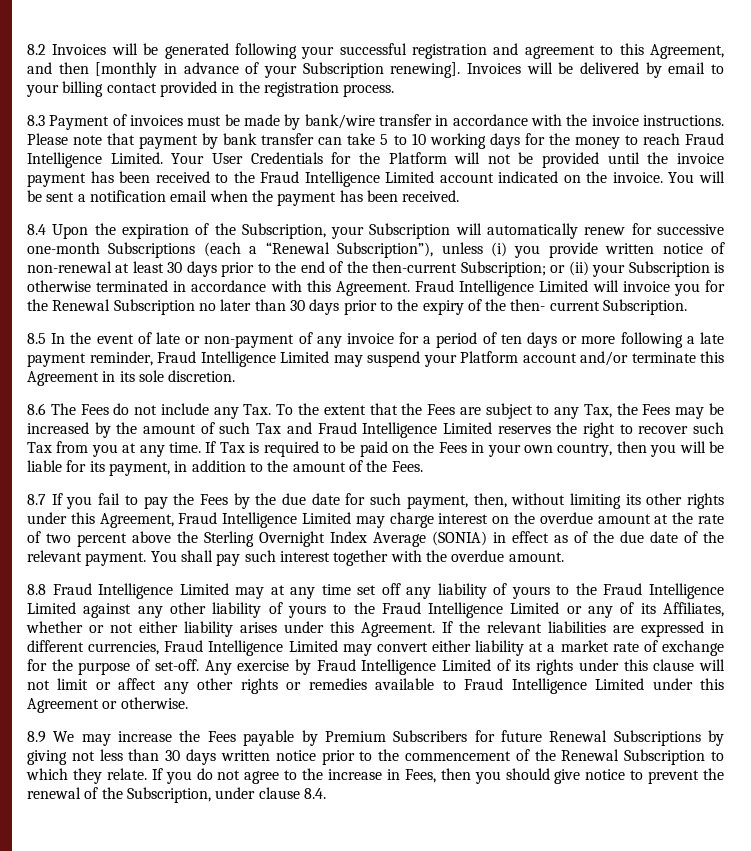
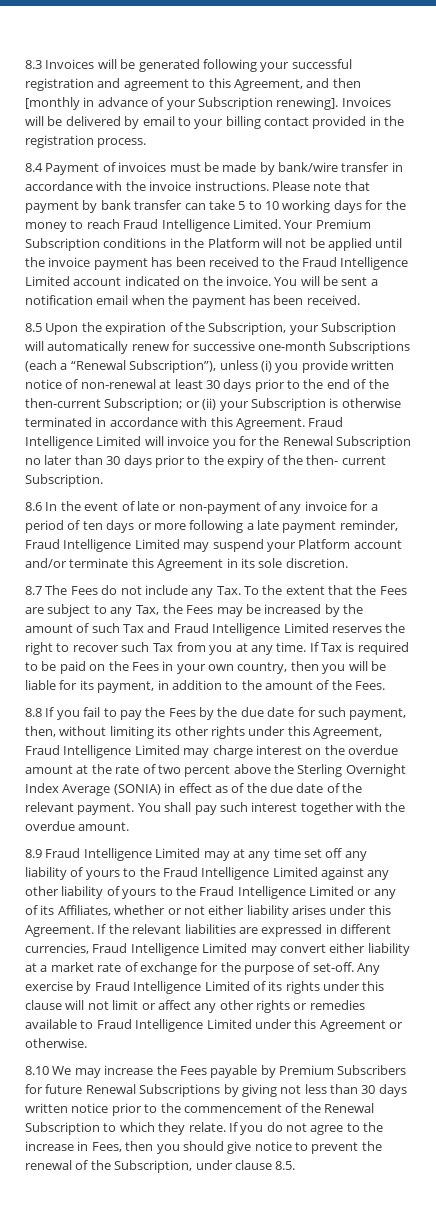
- 8.2 Invoices will be generated following your successful registration and agreement to this Agreement, and then [monthly in advance of your Subscription renewing].
+ 8.3 Invoices will be generated following your successful registration and agreement to this Agreement, and then [monthly in advance of your Subscription renewing].
- 8.3 Payment of invoices must be made by bank/wire transfer in accordance with the invoice instructions.
+ 8.4 Payment of invoices must be made by bank/wire transfer in accordance with the invoice instructions.
- Your User Credentials for the Platform will not be provided until the invoice payment has been received to the Fraud Intelligence Limited account indicated on the invoice.
+ Your Premium Subscription conditions in the Platform will not be applied until the invoice payment has been received to the Fraud Intelligence Limited account indicated on the invoice.
- 8.4 Upon the expiration of the Subscription, your Subscription will automatically renew for successive one-month Subscriptions (each a “Renewal Subscription”), unless (i) you provide written notice of non-renewal at least 30 days prior to the end of the then-current Subscription; or (ii) your Subscription is otherwise terminated in accordance with this Agreement.
+ 8.5 Upon the expiration of the Subscription, your Subscription will automatically renew for successive one-month Subscriptions (each a “Renewal Subscription”), unless (i) you provide written notice of non-renewal at least 30 days prior to the end of the then-current Subscription; or (ii) your Subscription is otherwise terminated in accordance with this Agreement.
- 8.5 In the event of late or non-payment of any invoice for a period of ten days or more following a late payment reminder, Fraud Intelligence Limited may suspend your Platform account and/or terminate this Agreement in its sole discretion.
+ 8.6 In the event of late or non-payment of any invoice for a period of ten days or more following a late payment reminder, Fraud Intelligence Limited may suspend your Platform account and/or terminate this Agreement in its sole discretion.
- 8.6 The Fees do not include any Tax. To the extent that the Fees are subject to any Tax, the Fees may be increased by the amount of such Tax and Fraud Intelligence Limited reserves the right to recover such Tax from you at any time.
+ 8.7 The Fees do not include any Tax. To the extent that the Fees are subject to any Tax, the Fees may be increased by the amount of such Tax and Fraud Intelligence Limited reserves the right to recover such Tax from you at any time.
- 8.7 If you fail to pay the Fees by the due date for such payment, then, without limiting its other rights under this Agreement, Fraud Intelligence Limited may charge interest on the overdue amount at the rate of two percent above the Sterling Overnight Index Average (SONIA) in effect as of the due date of the relevant payment.
+ 8.8 If you fail to pay the Fees by the due date for such payment, then, without limiting its other rights under this Agreement, Fraud Intelligence Limited may charge interest on the overdue amount at the rate of two percent above the Sterling Overnight Index Average (SONIA) in effect as of the due date of the relevant payment.
- 8.8 Fraud Intelligence Limited may at any time set off any liability of yours to the Fraud Intelligence Limited against any other liability of yours to the Fraud Intelligence Limited or any of its Affiliates, whether or not either liability arises under this Agreement.
+ 8.9 Fraud Intelligence Limited may at any time set off any liability of yours to the Fraud Intelligence Limited against any other liability of yours to the Fraud Intelligence Limited or any of its Affiliates, whether or not either liability arises under this Agreement.
- 8.9 We may increase the Fees payable by Premium Subscribers for future Renewal Subscriptions by giving not less than 30 days written notice prior to the commencement of the Renewal Subscription to which they relate.
+ 8.10 We may increase the Fees payable by Premium Subscribers for future Renewal Subscriptions by giving not less than 30 days written notice prior to the commencement of the Renewal Subscription to which they relate.
- If you do not agree to the increase in Fees, then you should give notice to prevent the renewal of the Subscription, under clause 8.4.
+ If you do not agree to the increase in Fees, then you should give notice to prevent the renewal of the Subscription, under clause 8.5.

